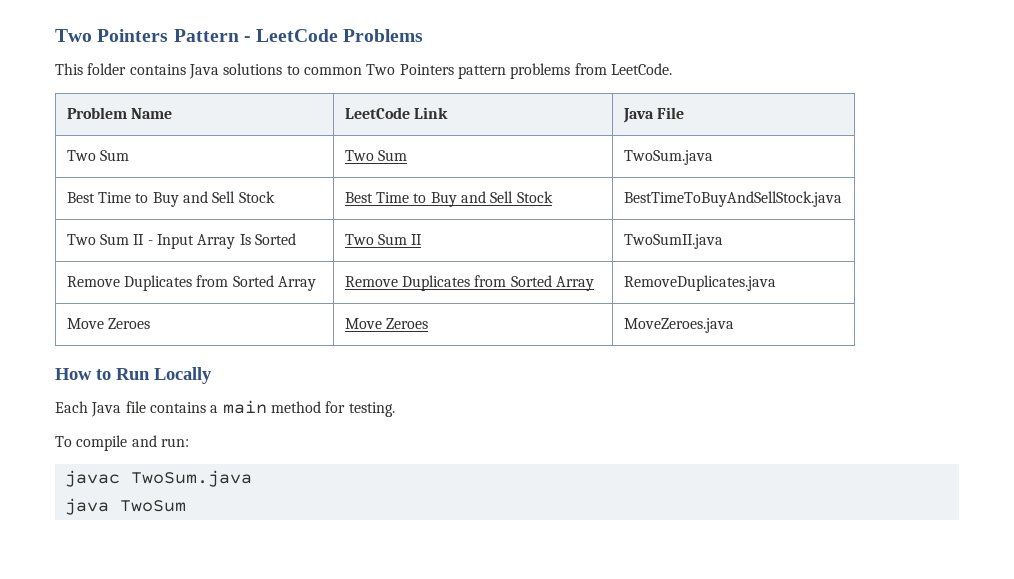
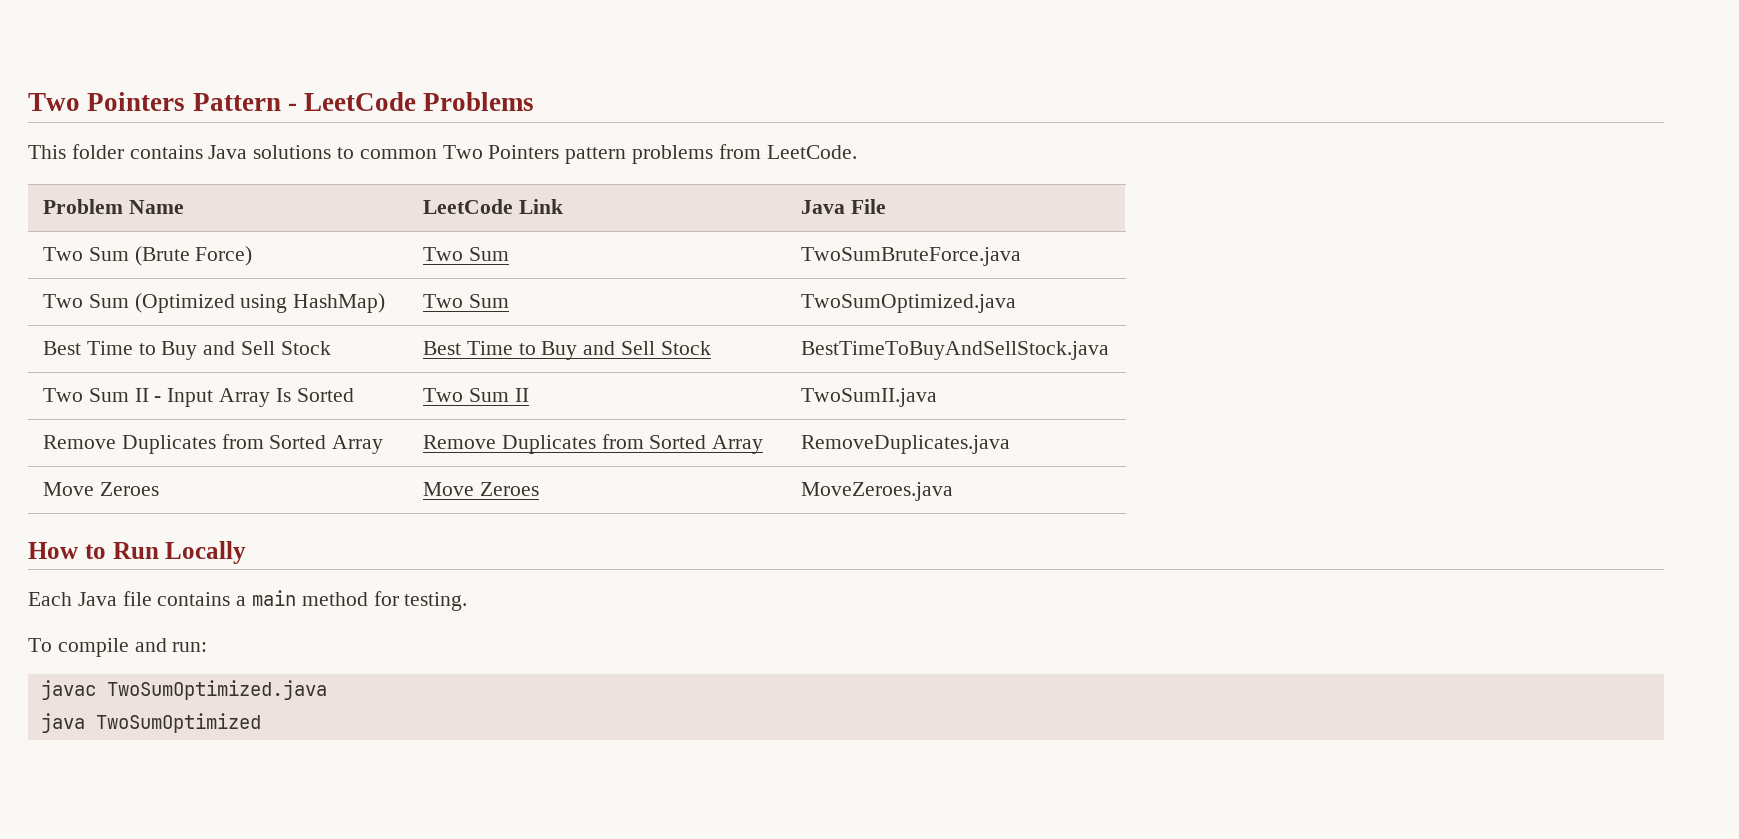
- Two Sum | Two Sum | TwoSum.java
+ Two Sum (Brute Force) | Two Sum | TwoSumBruteForce.java
+ Two Sum (Optimized using HashMap) | Two Sum | TwoSumOptimized.java
- javac TwoSum.java
+ javac TwoSumOptimized.java
- java TwoSum
+ java TwoSumOptimized

